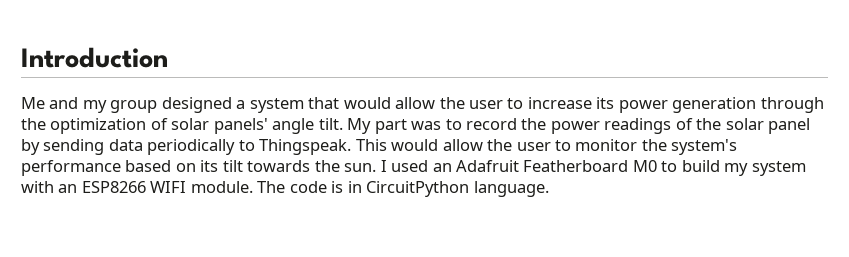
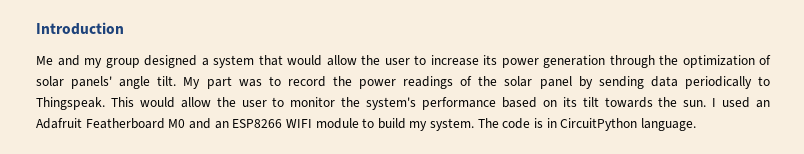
- I used an Adafruit Featherboard M0 to build my system with an ESP8266 WIFI module.
+ I used an Adafruit Featherboard M0 and an ESP8266 WIFI module to build my system.

